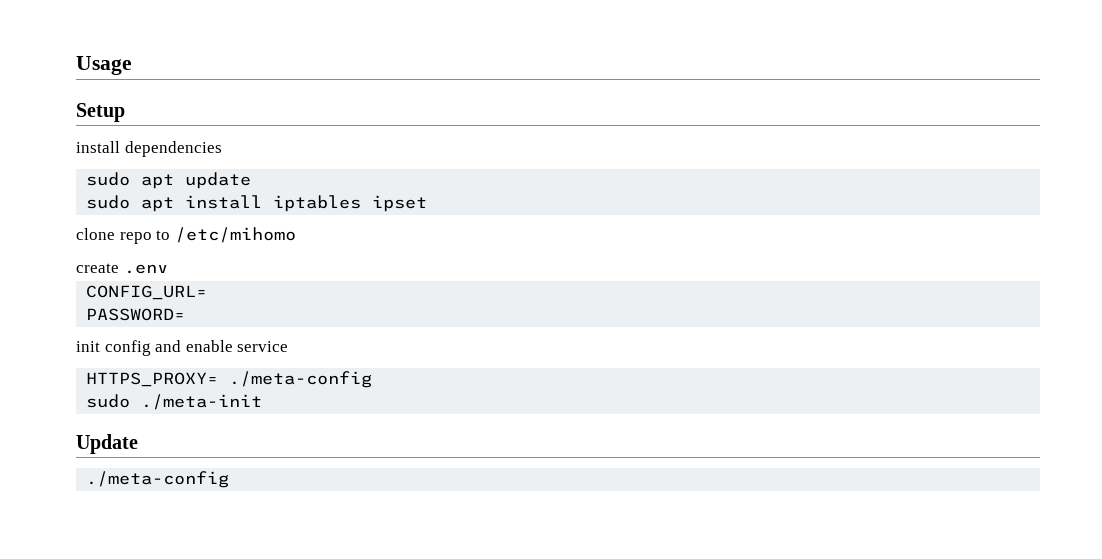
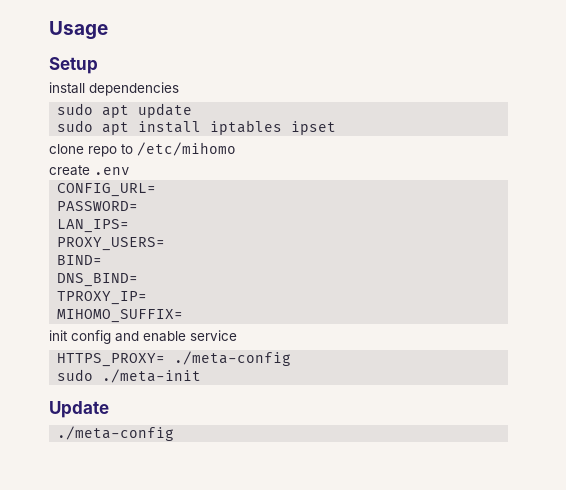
+ LAN_IPS=
+ PROXY_USERS=
+ BIND=
+ DNS_BIND=
+ TPROXY_IP=
+ MIHOMO_SUFFIX=

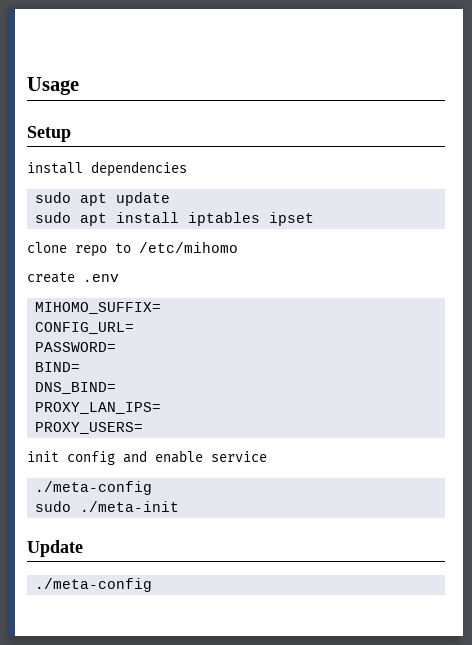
+ MIHOMO_SUFFIX=
- LAN_IPS=
- PROXY_USERS=
- TPROXY_IP=
- MIHOMO_SUFFIX=
+ PROXY_LAN_IPS=
+ PROXY_USERS=
  init config and enable service
- HTTPS_PROXY= ./meta-config
+ ./meta-config

